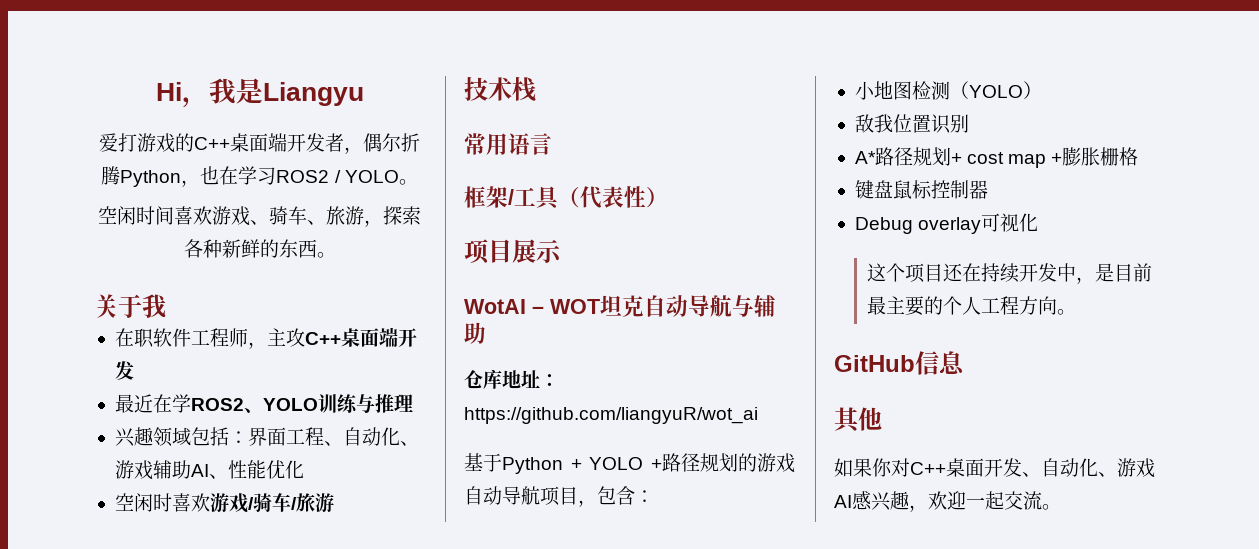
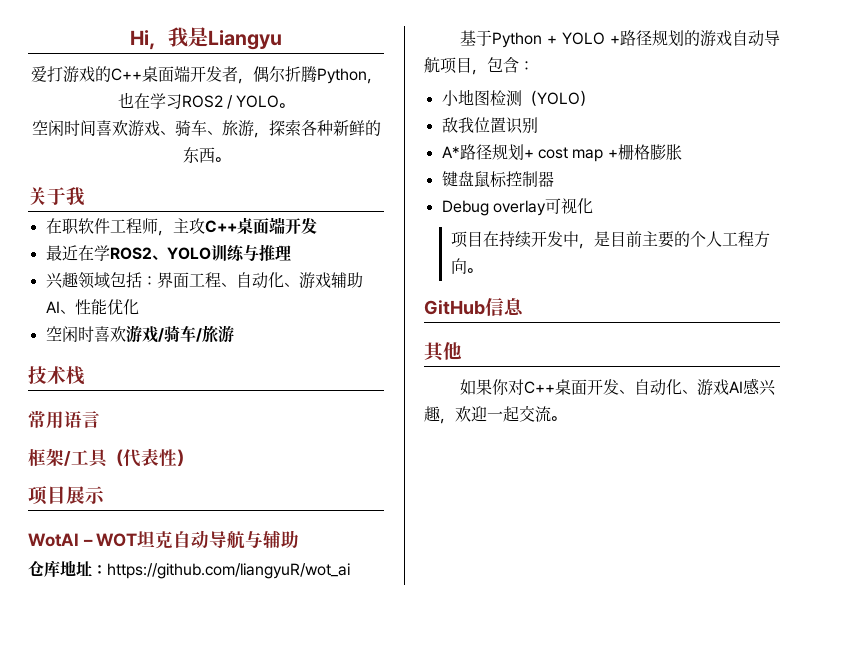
- A*路径规划+ cost map +膨胀栅格
+ A*路径规划+ cost map +栅格膨胀
- 这个项目还在持续开发中，是目前最主要的个人工程方向。
+ 项目在持续开发中，是目前主要的个人工程方向。

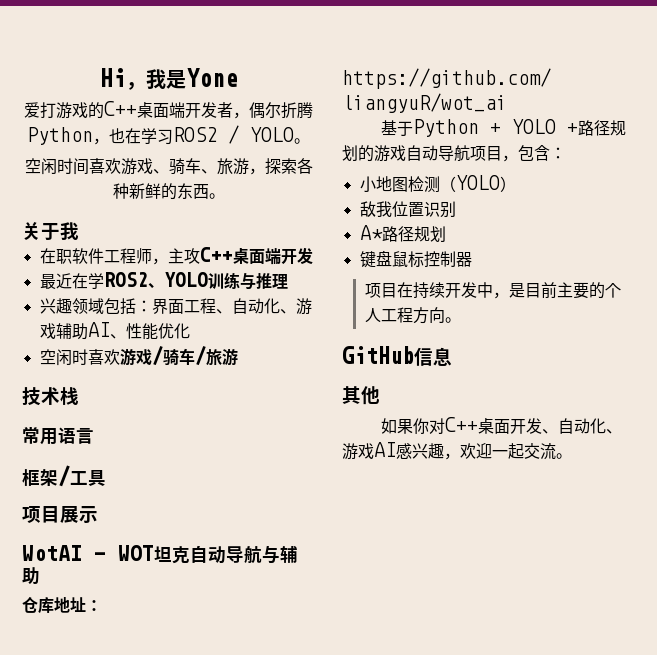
- Hi，我是Liangyu
+ Hi，我是Yone
- 框架/工具（代表性）
+ 框架/工具
- A*路径规划+ cost map +栅格膨胀
+ A*路径规划
- Debug overlay可视化

